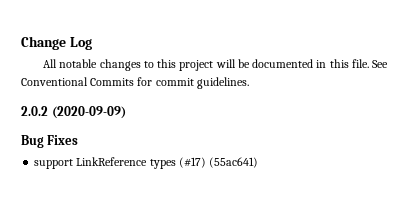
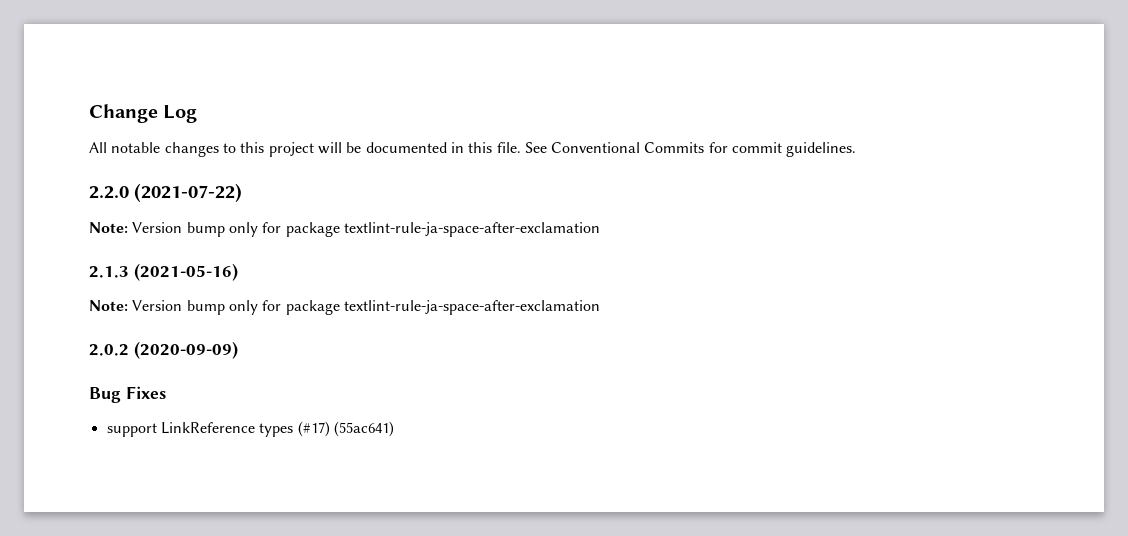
+ 2.2.0 (2021-07-22)
+ Note: Version bump only for package textlint-rule-ja-space-after-exclamation
+ 2.1.3 (2021-05-16)
+ Note: Version bump only for package textlint-rule-ja-space-after-exclamation

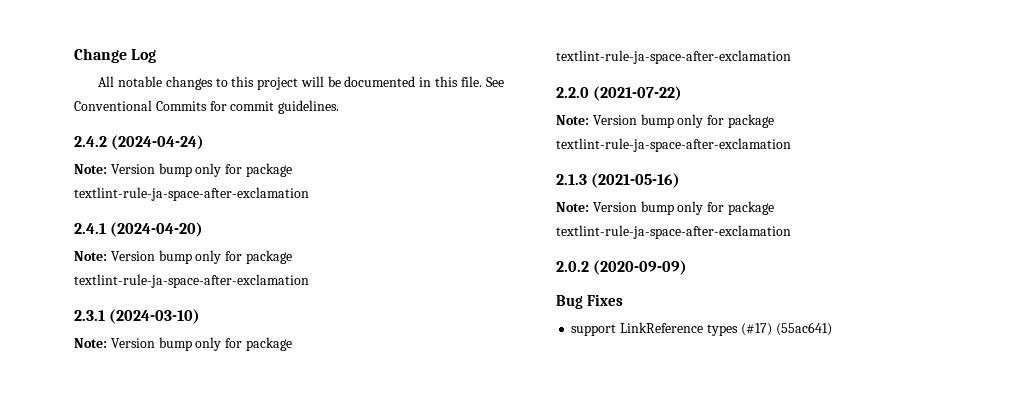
+ 2.4.2 (2024-04-24)
+ Note: Version bump only for package textlint-rule-ja-space-after-exclamation
+ 2.4.1 (2024-04-20)
+ Note: Version bump only for package textlint-rule-ja-space-after-exclamation
+ 2.3.1 (2024-03-10)
+ Note: Version bump only for package textlint-rule-ja-space-after-exclamation

